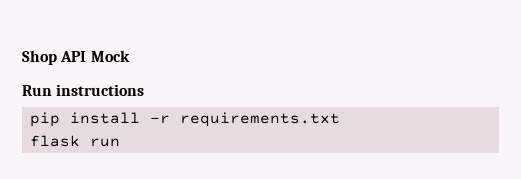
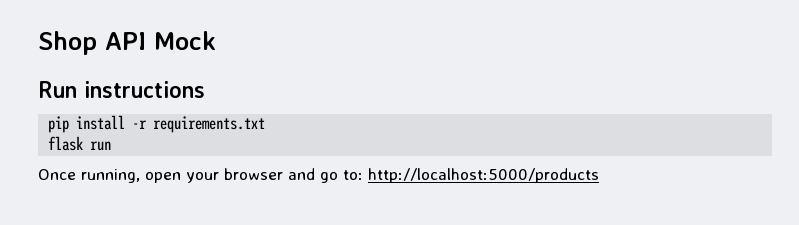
+ Once running, open your browser and go to: http://localhost:5000/products

